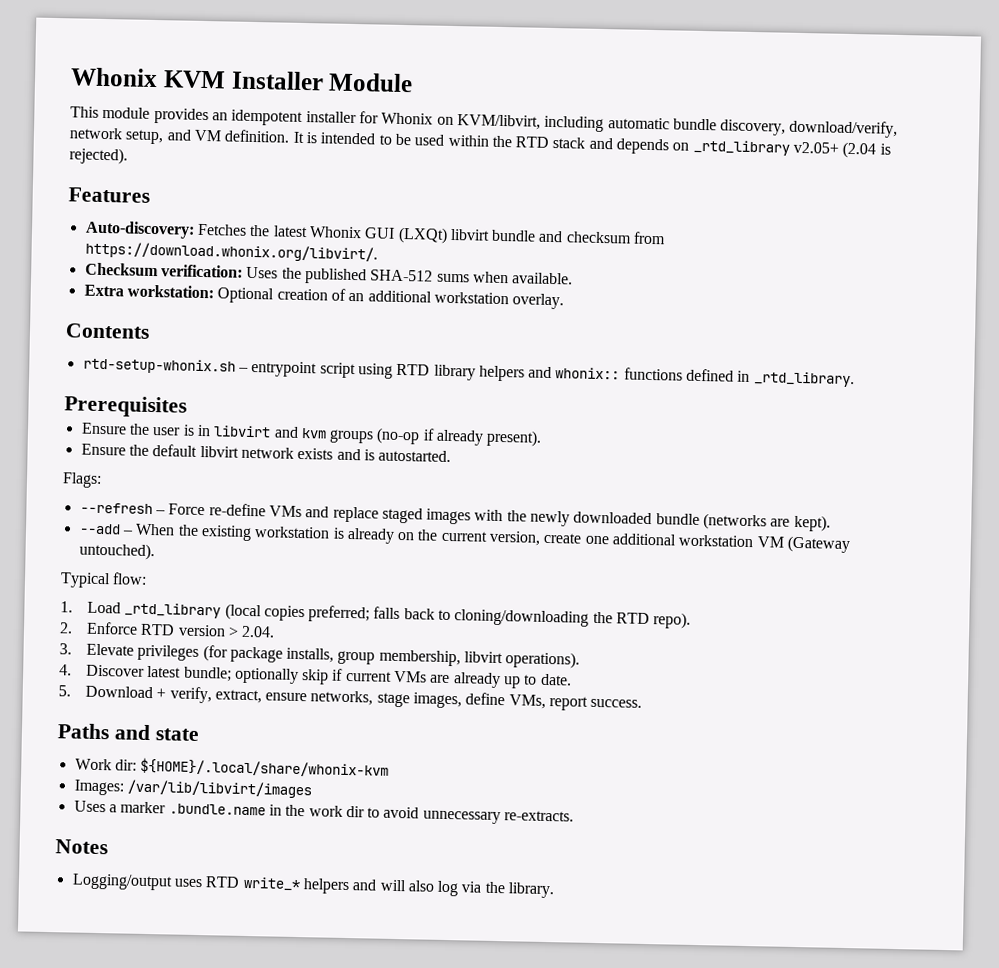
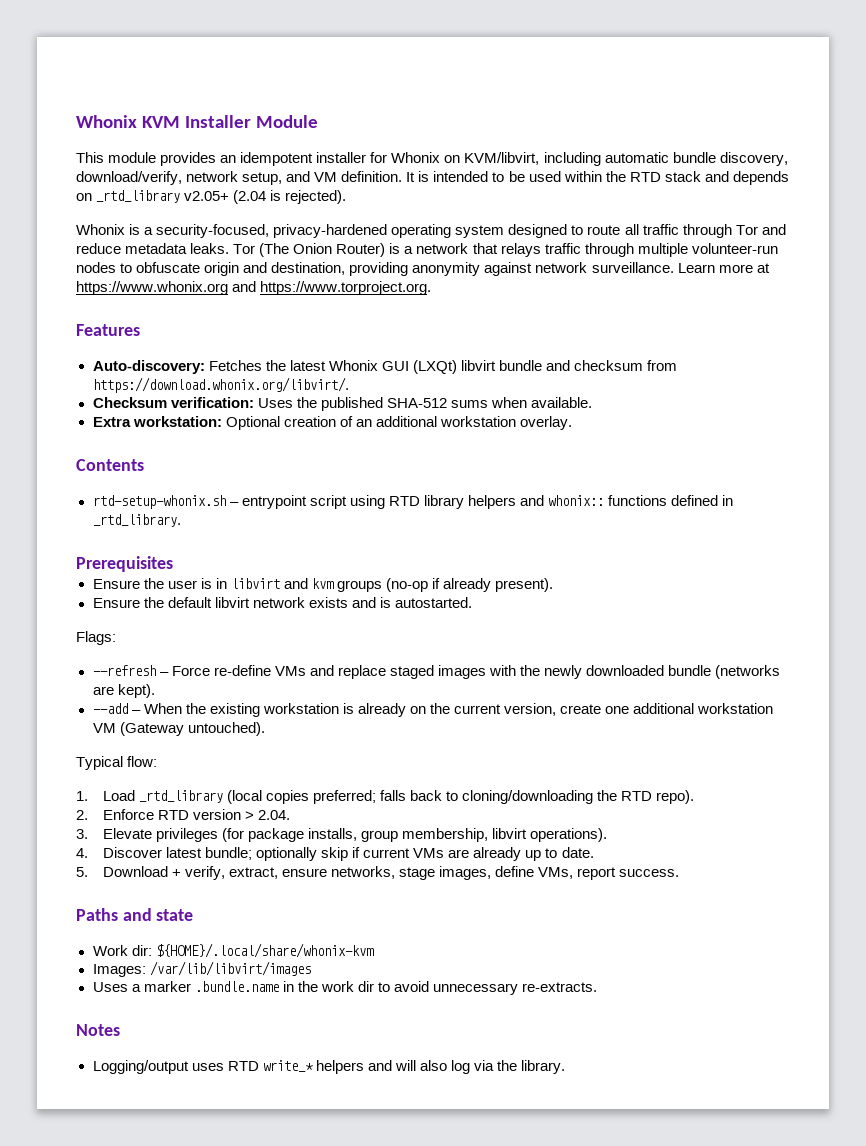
+ Whonix is a security-focused, privacy-hardened operating system designed to route all traffic through Tor and reduce metadata leaks. Tor (The Onion Router) is a network that relays traffic through multiple volunteer-run nodes to obfuscate origin and destination, providing anonymity against network surveillance. Learn more at https://www.whonix.org and https://www.torproject.org.

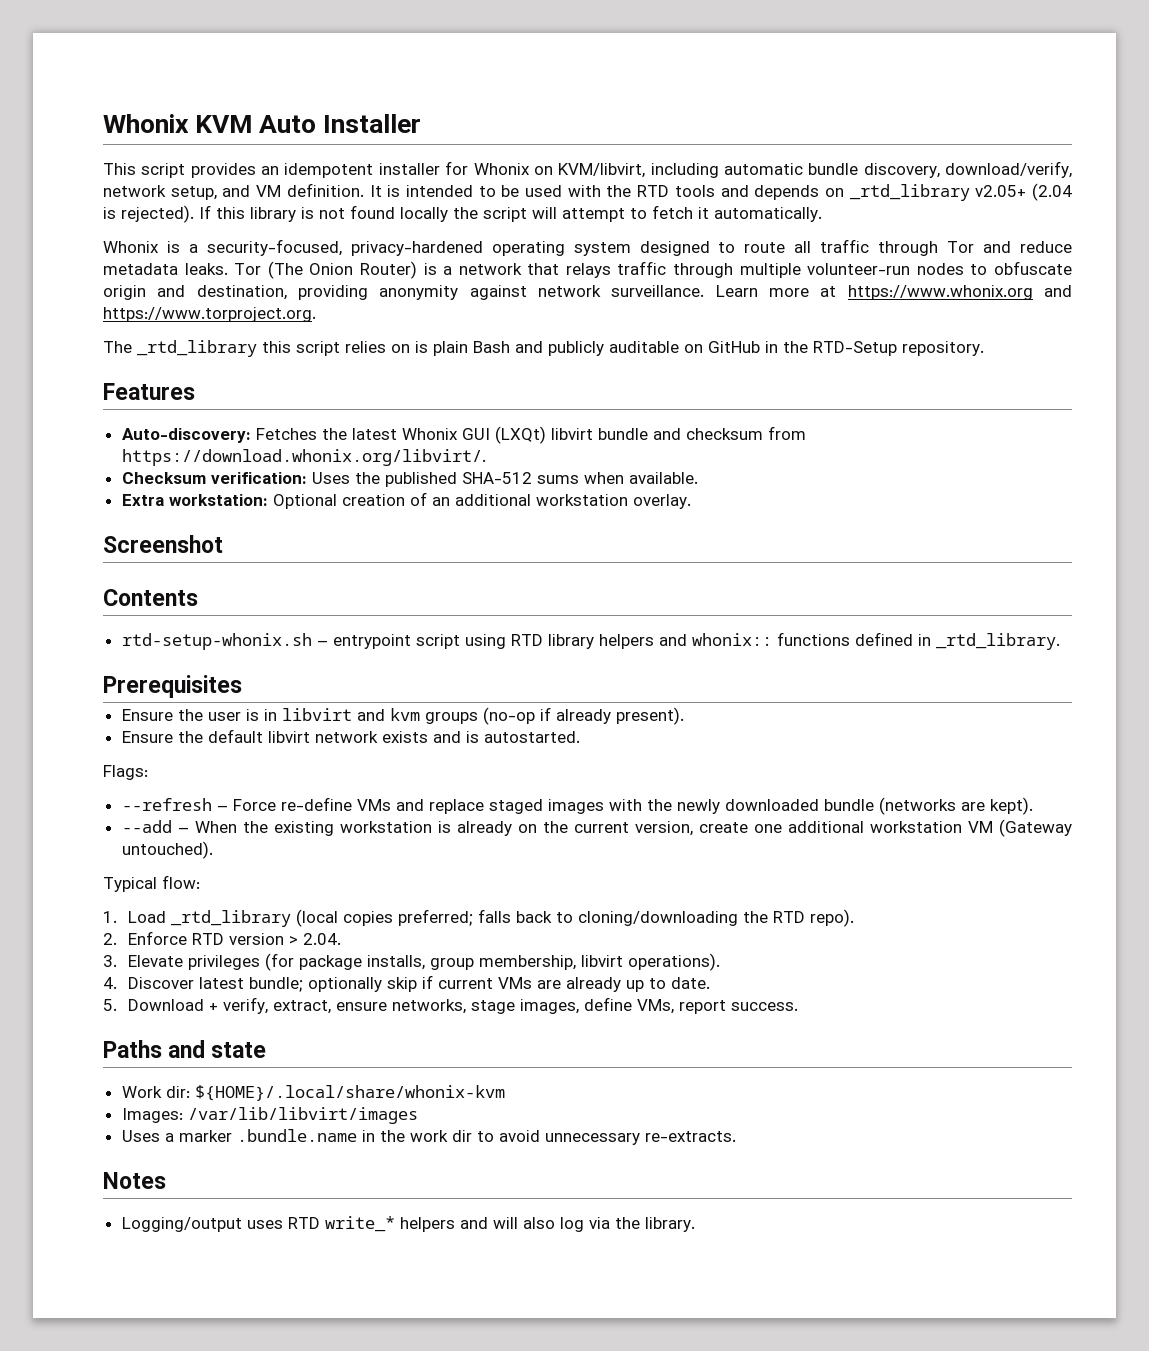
- Whonix KVM Installer Module
+ Whonix KVM Auto Installer
- This module provides an idempotent installer for Whonix on KVM/libvirt, including automatic bundle discovery, download/verify, network setup, and VM definition.
+ This script provides an idempotent installer for Whonix on KVM/libvirt, including automatic bundle discovery, download/verify, network setup, and VM definition.
- It is intended to be used within the RTD stack and depends on _rtd_library v2.05+ (2.04 is rejected).
+ It is intended to be used with the RTD tools and depends on _rtd_library v2.05+ (2.04 is rejected). If this library is not found locally the script will attempt to fetch it automatically.
+ The _rtd_library this script relies on is plain Bash and publicly auditable on GitHub in the RTD-Setup repository.
+ Screenshot

